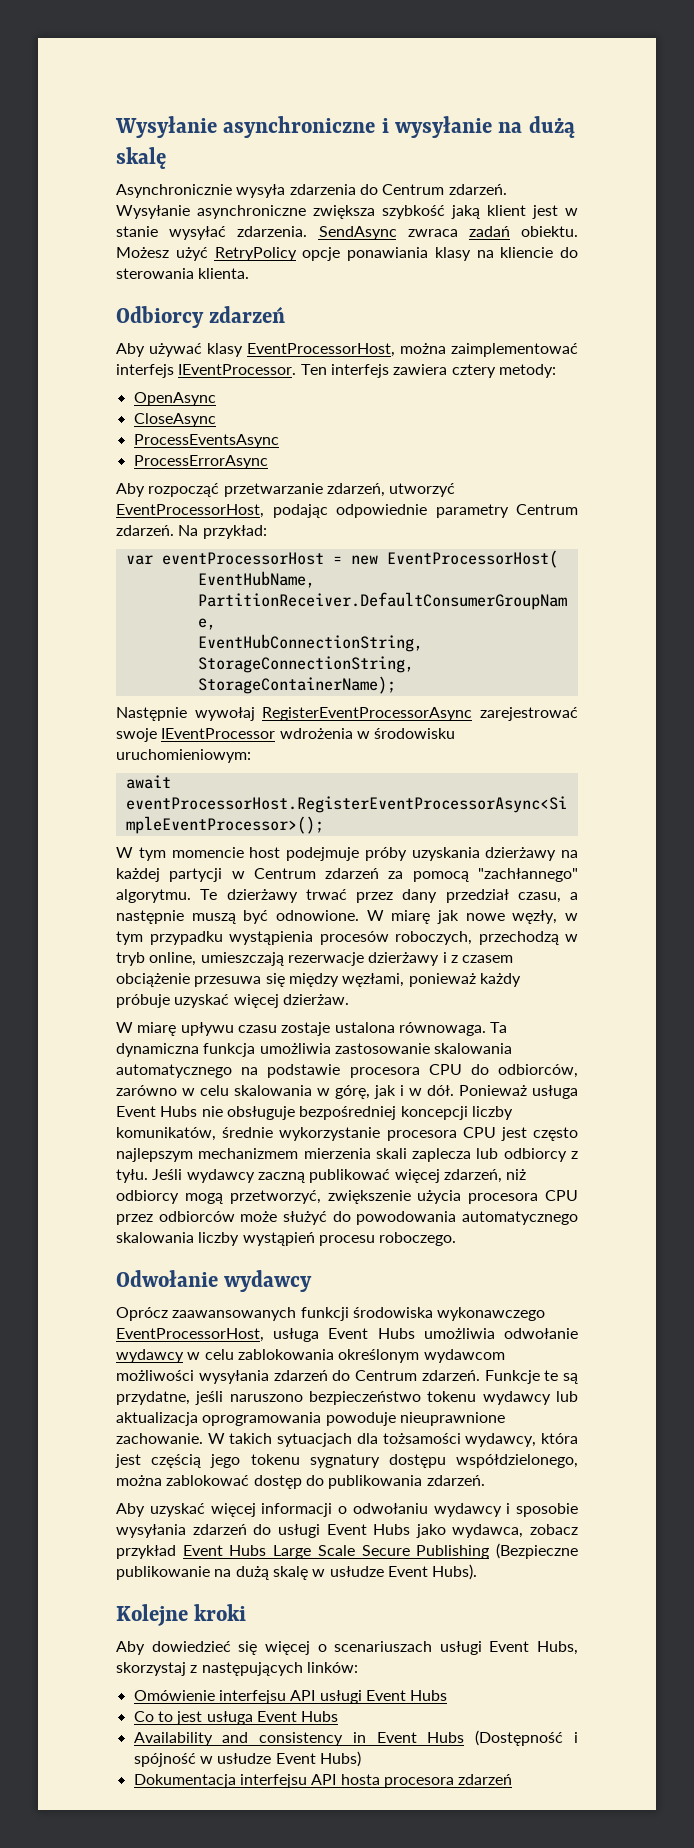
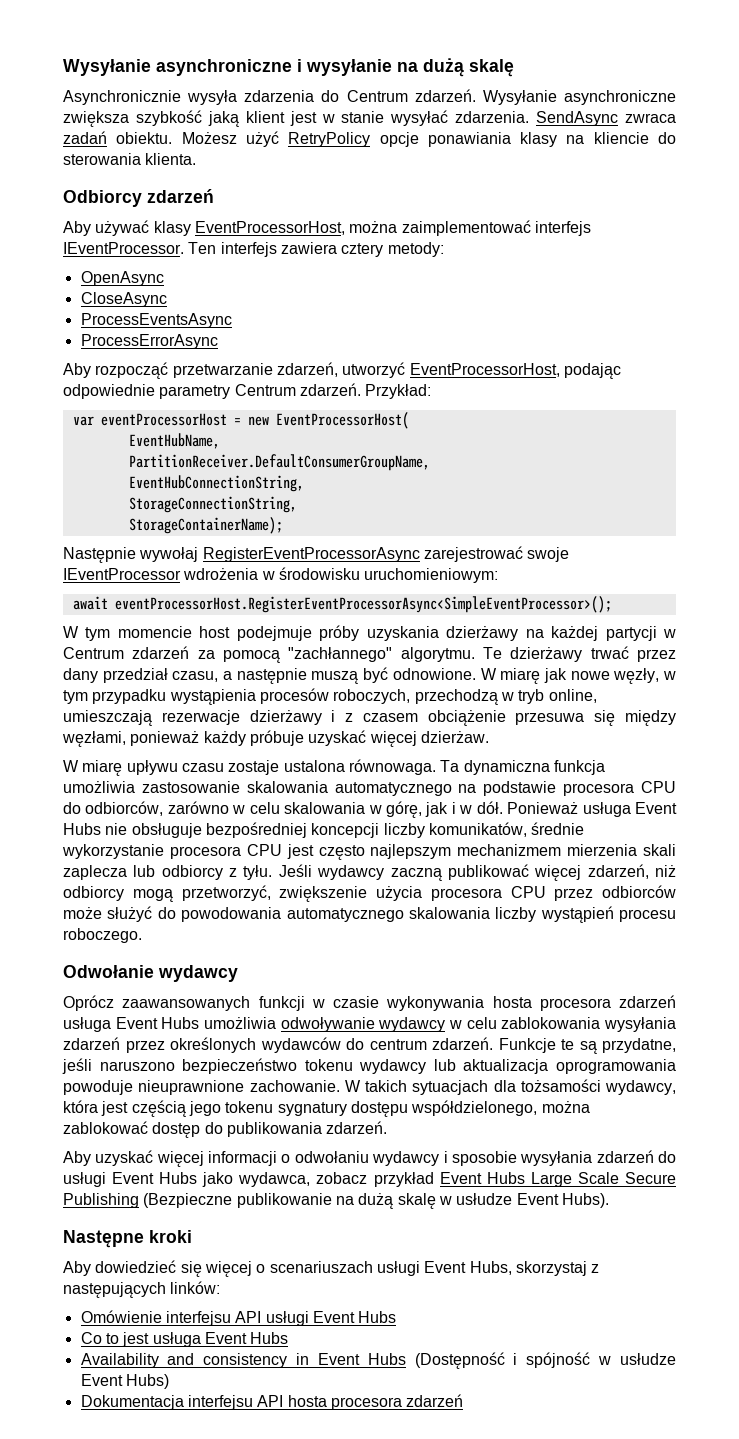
- Na przykład:
+ Przykład:
- Oprócz zaawansowanych funkcji środowiska wykonawczego EventProcessorHost, usługa Event Hubs umożliwia odwołanie wydawcy w celu zablokowania określonym wydawcom możliwości wysyłania zdarzeń do Centrum zdarzeń.
+ Oprócz zaawansowanych funkcji w czasie wykonywania hosta procesora zdarzeń usługa Event Hubs umożliwia odwoływanie wydawcy w celu zablokowania wysyłania zdarzeń przez określonych wydawców do centrum zdarzeń.
- Kolejne kroki
+ Następne kroki

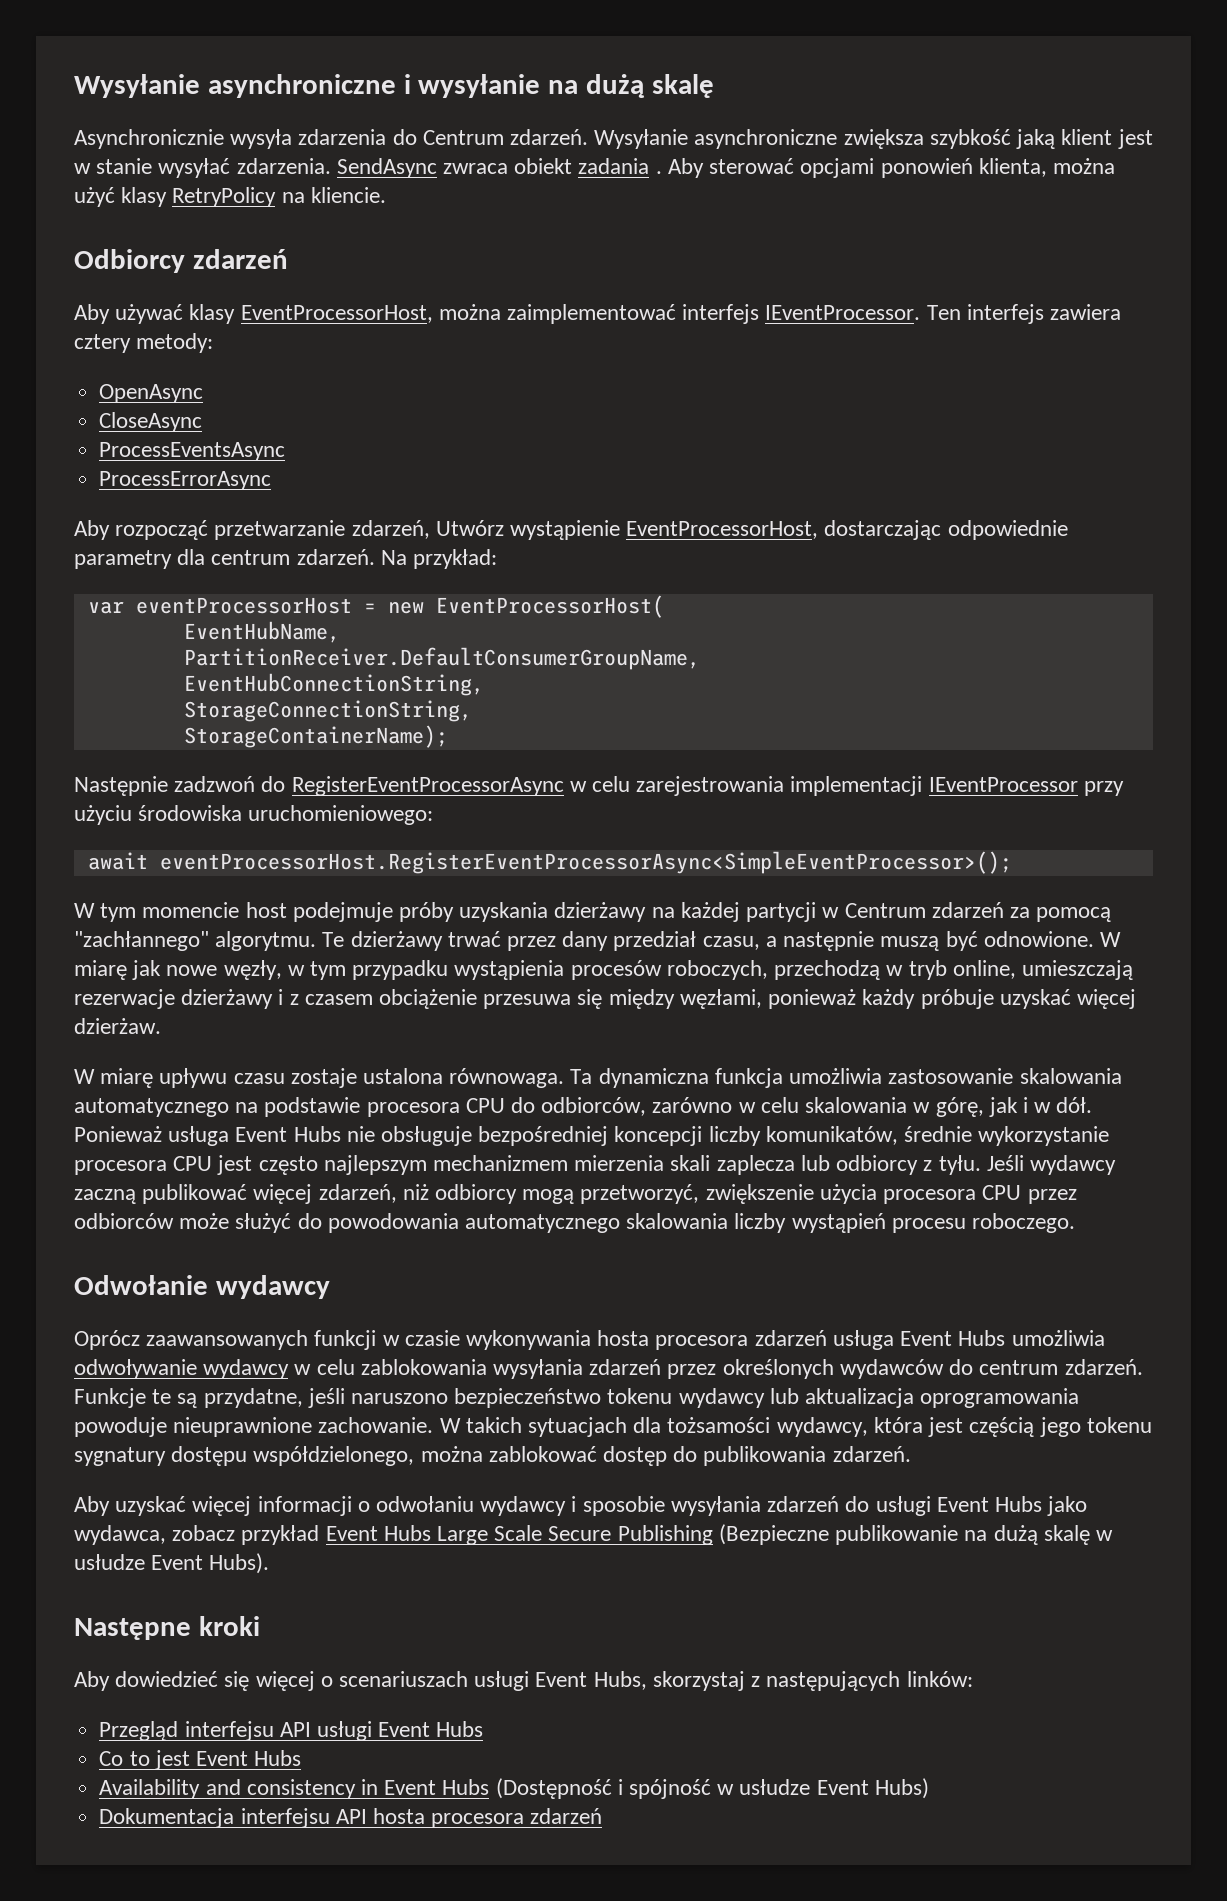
- SendAsync zwraca zadań obiektu. Możesz użyć RetryPolicy opcje ponawiania klasy na kliencie do sterowania klienta.
+ SendAsync zwraca obiekt zadania . Aby sterować opcjami ponowień klienta, można użyć klasy RetryPolicy na kliencie.
- Aby rozpocząć przetwarzanie zdarzeń, utworzyć EventProcessorHost, podając odpowiednie parametry Centrum zdarzeń. Przykład:
+ Aby rozpocząć przetwarzanie zdarzeń, Utwórz wystąpienie EventProcessorHost, dostarczając odpowiednie parametry dla centrum zdarzeń. Na przykład:
- Następnie wywołaj RegisterEventProcessorAsync zarejestrować swoje IEventProcessor wdrożenia w środowisku uruchomieniowym:
+ Następnie zadzwoń do RegisterEventProcessorAsync w celu zarejestrowania implementacji IEventProcessor przy użyciu środowiska uruchomieniowego:
- Omówienie interfejsu API usługi Event Hubs
+ Przegląd interfejsu API usługi Event Hubs
- Co to jest usługa Event Hubs
+ Co to jest Event Hubs

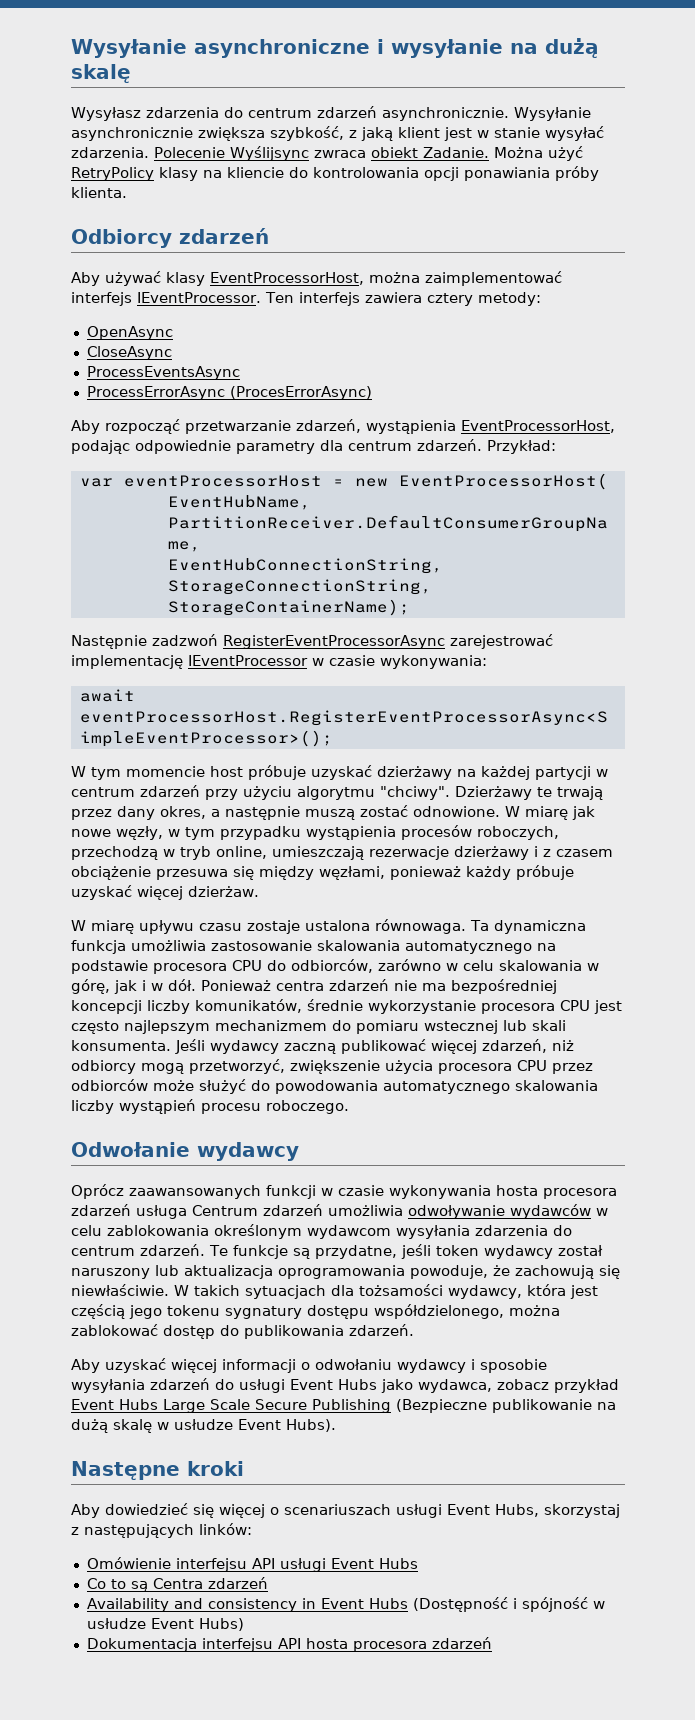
- Asynchronicznie wysyła zdarzenia do Centrum zdarzeń. Wysyłanie asynchroniczne zwiększa szybkość jaką klient jest w stanie wysyłać zdarzenia.
+ Wysyłasz zdarzenia do centrum zdarzeń asynchronicznie. Wysyłanie asynchronicznie zwiększa szybkość, z jaką klient jest w stanie wysyłać zdarzenia.
- SendAsync zwraca obiekt zadania . Aby sterować opcjami ponowień klienta, można użyć klasy RetryPolicy na kliencie.
+ Polecenie Wyślijsync zwraca obiekt Zadanie. Można użyć RetryPolicy klasy na kliencie do kontrolowania opcji ponawiania próby klienta.
- ProcessErrorAsync
+ ProcessErrorAsync (ProcesErrorAsync)
- Aby rozpocząć przetwarzanie zdarzeń, Utwórz wystąpienie EventProcessorHost, dostarczając odpowiednie parametry dla centrum zdarzeń.
+ Aby rozpocząć przetwarzanie zdarzeń, wystąpienia EventProcessorHost, podając odpowiednie parametry dla centrum zdarzeń.
- Na przykład:
+ Przykład:
- Następnie zadzwoń do RegisterEventProcessorAsync w celu zarejestrowania implementacji IEventProcessor przy użyciu środowiska uruchomieniowego:
+ Następnie zadzwoń RegisterEventProcessorAsync zarejestrować implementację IEventProcessor w czasie wykonywania:
- W tym momencie host podejmuje próby uzyskania dzierżawy na każdej partycji w Centrum zdarzeń za pomocą "zachłannego" algorytmu. Te dzierżawy trwać przez dany przedział czasu, a następnie muszą być odnowione.
+ W tym momencie host próbuje uzyskać dzierżawy na każdej partycji w centrum zdarzeń przy użyciu algorytmu "chciwy". Dzierżawy te trwają przez dany okres, a następnie muszą zostać odnowione.
- Ponieważ usługa Event Hubs nie obsługuje bezpośredniej koncepcji liczby komunikatów, średnie wykorzystanie procesora CPU jest często najlepszym mechanizmem mierzenia skali zaplecza lub odbiorcy z tyłu.
+ Ponieważ centra zdarzeń nie ma bezpośredniej koncepcji liczby komunikatów, średnie wykorzystanie procesora CPU jest często najlepszym mechanizmem do pomiaru wstecznej lub skali konsumenta.
- Oprócz zaawansowanych funkcji w czasie wykonywania hosta procesora zdarzeń usługa Event Hubs umożliwia odwoływanie wydawcy w celu zablokowania wysyłania zdarzeń przez określonych wydawców do centrum zdarzeń.
+ Oprócz zaawansowanych funkcji w czasie wykonywania hosta procesora zdarzeń usługa Centrum zdarzeń umożliwia odwoływanie wydawców w celu zablokowania określonym wydawcom wysyłania zdarzenia do centrum zdarzeń.
- Funkcje te są przydatne, jeśli naruszono bezpieczeństwo tokenu wydawcy lub aktualizacja oprogramowania powoduje nieuprawnione zachowanie.
+ Te funkcje są przydatne, jeśli token wydawcy został naruszony lub aktualizacja oprogramowania powoduje, że zachowują się niewłaściwie.
- Przegląd interfejsu API usługi Event Hubs
+ Omówienie interfejsu API usługi Event Hubs
- Co to jest Event Hubs
+ Co to są Centra zdarzeń

